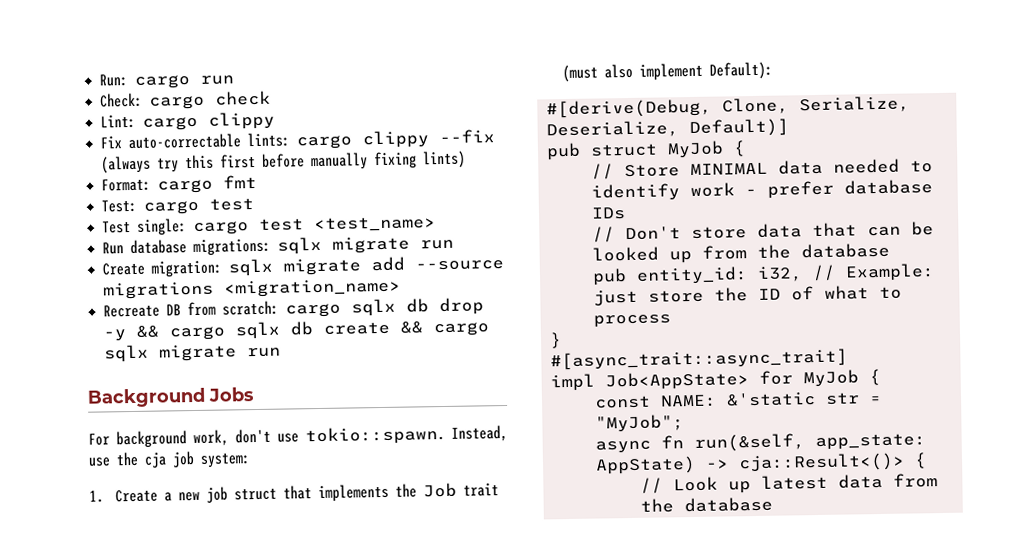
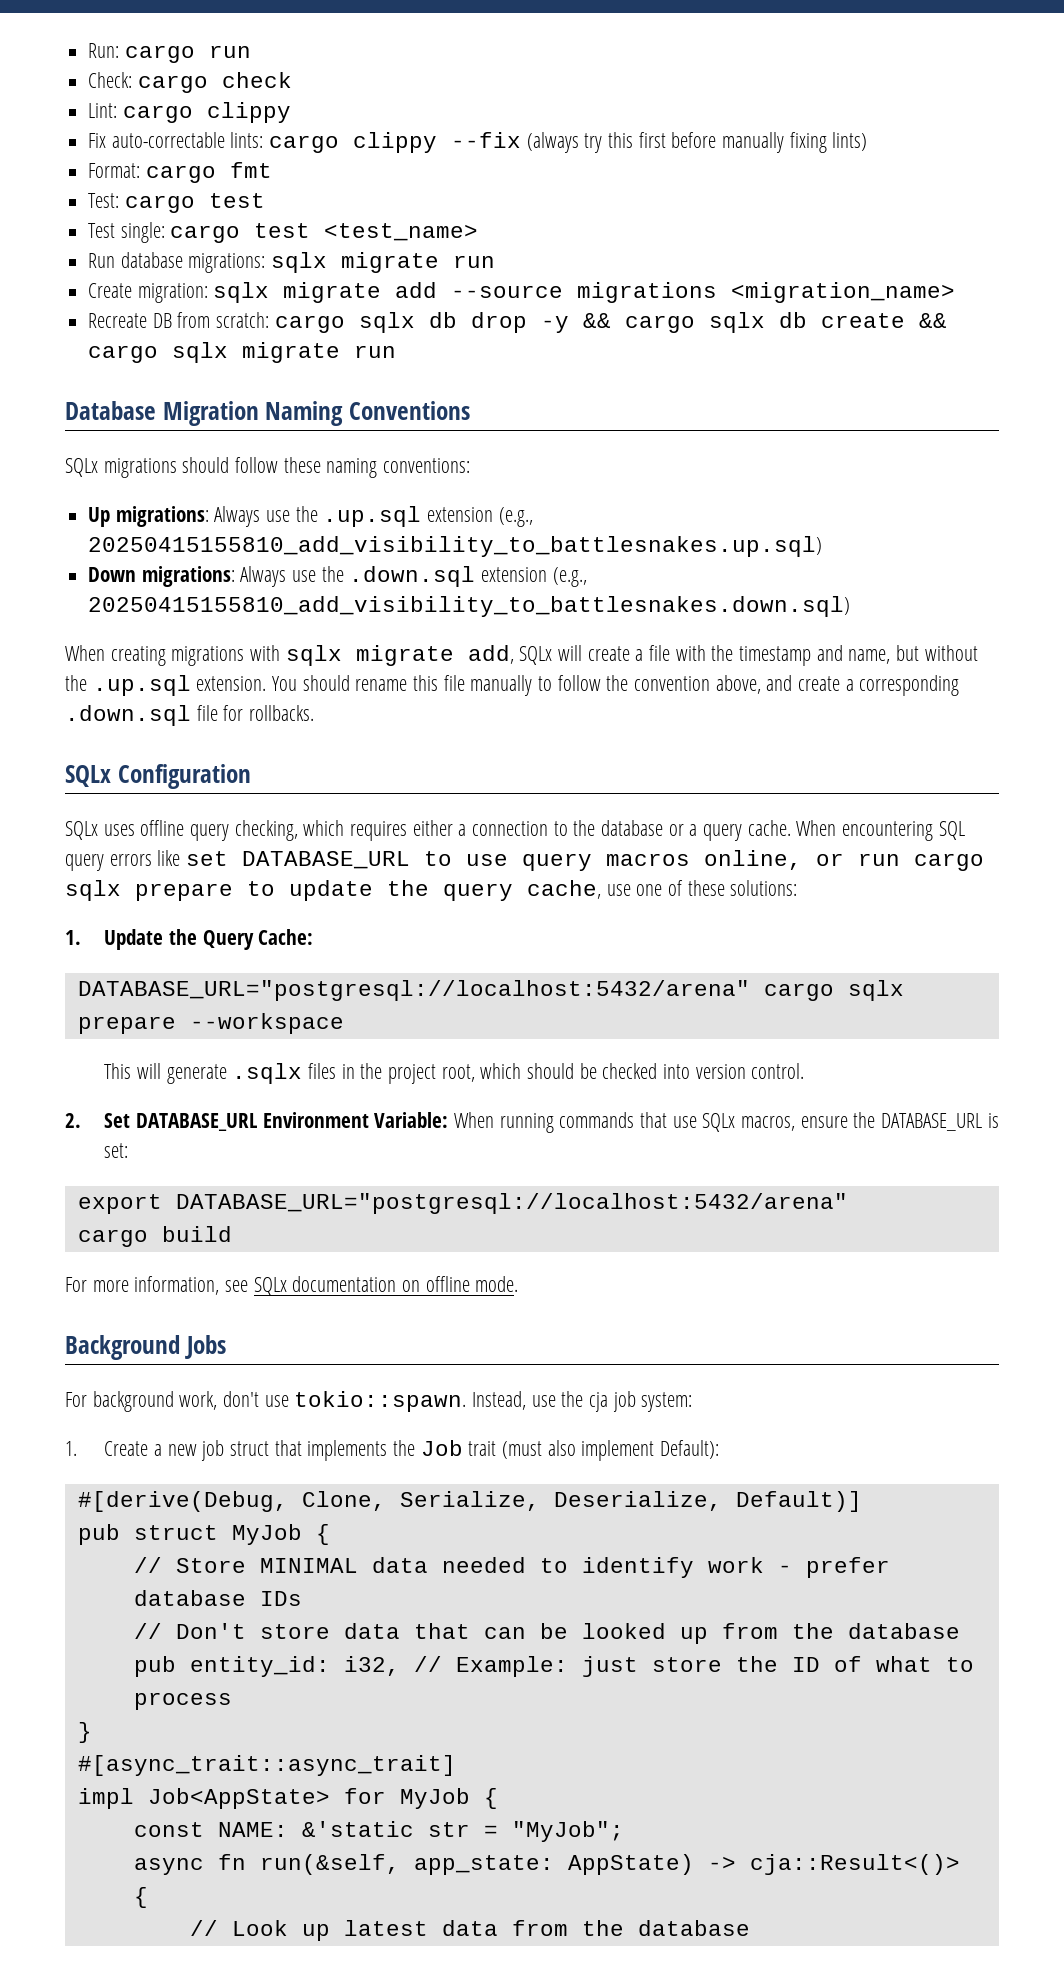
+ Database Migration Naming Conventions
+ SQLx migrations should follow these naming conventions:
+ Up migrations: Always use the .up.sql extension (e.g., 20250415155810_add_visibility_to_battlesnakes.up.sql)
+ Down migrations: Always use the .down.sql extension (e.g., 20250415155810_add_visibility_to_battlesnakes.down.sql)
+ When creating migrations with sqlx migrate add, SQLx will create a file with the timestamp and name, but without the .up.sql extension. You should rename this file manually to follow the convention above, and create a corresponding .down.sql file for rollbacks.
+ SQLx Configuration
+ SQLx uses offline query checking, which requires either a connection to the database or a query cache. When encountering SQL query errors like set DATABASE_URL to use query macros online, or run cargo sqlx prepare to update the query cache, use one of these solutions:
+ 1. Update the Query Cache:
+ DATABASE_URL="postgresql://localhost:5432/arena" cargo sqlx prepare --workspace
+ This will generate .sqlx files in the project root, which should be checked into version control.
+ 2. Set DATABASE_URL Environment Variable: When running commands that use SQLx macros, ensure the DATABASE_URL is set:
+ export DATABASE_URL="postgresql://localhost:5432/arena"
+ cargo build
+ For more information, see SQLx documentation on offline mode.

